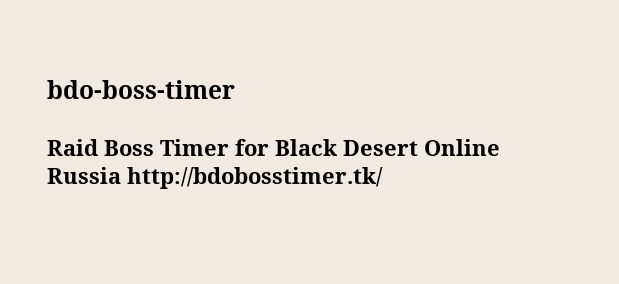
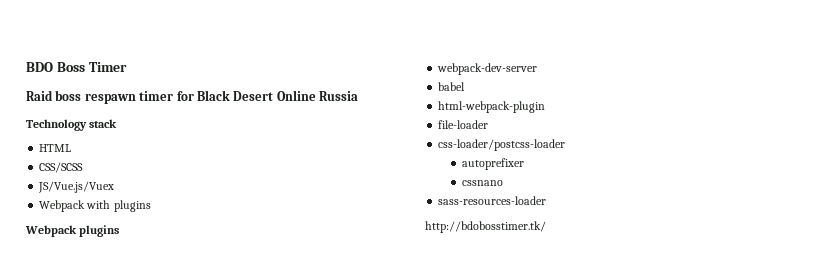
- bdo-boss-timer
- Raid Boss Timer for Black Desert Online Russia http://bdobosstimer.tk/
+ BDO Boss Timer
+ Raid boss respawn timer for Black Desert Online Russia
+ Technology stack
+ HTML
+ CSS/SCSS
+ JS/Vue.js/Vuex
+ Webpack with plugins
+ Webpack plugins
+ webpack-dev-server
+ babel
+ html-webpack-plugin
+ file-loader
+ css-loader/postcss-loader
+ autoprefixer
+ cssnano
+ sass-resources-loader
+ http://bdobosstimer.tk/

